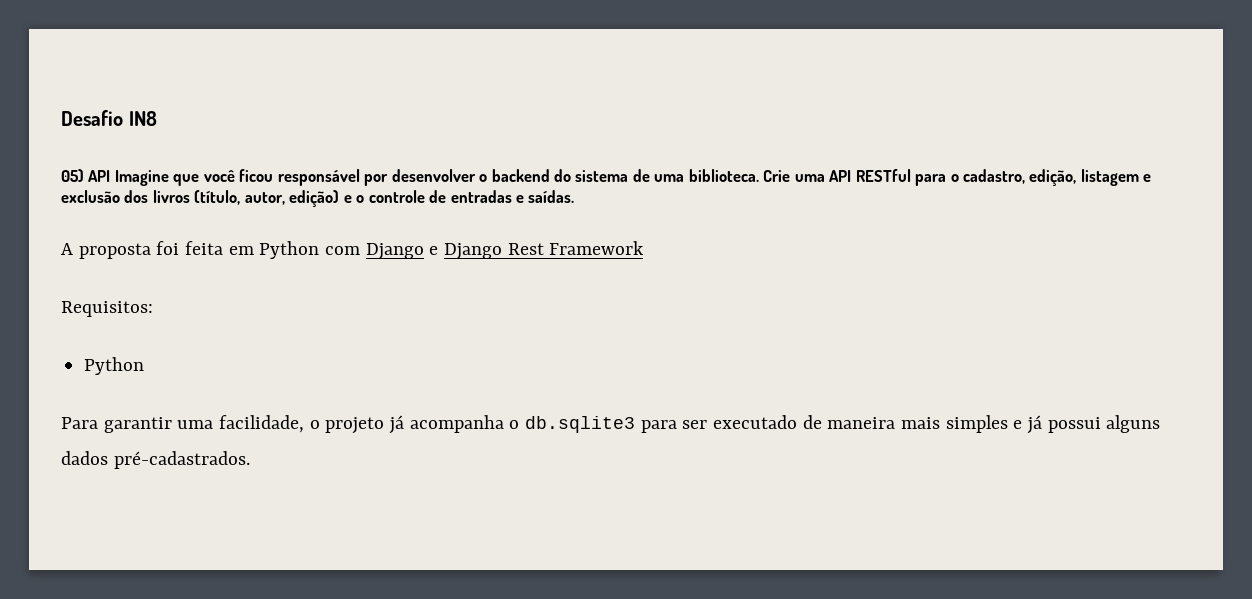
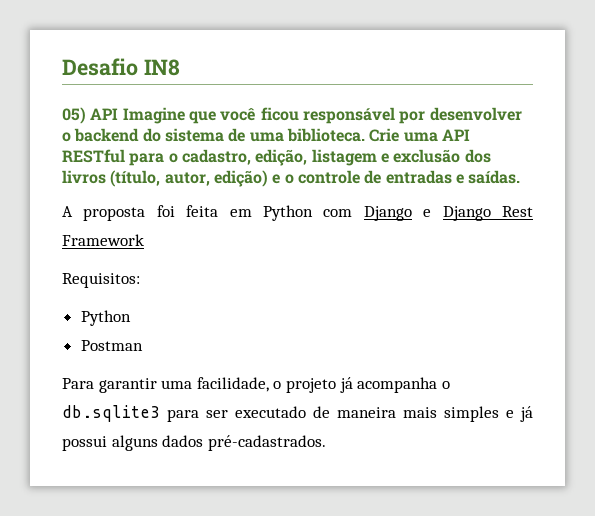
+ Postman

